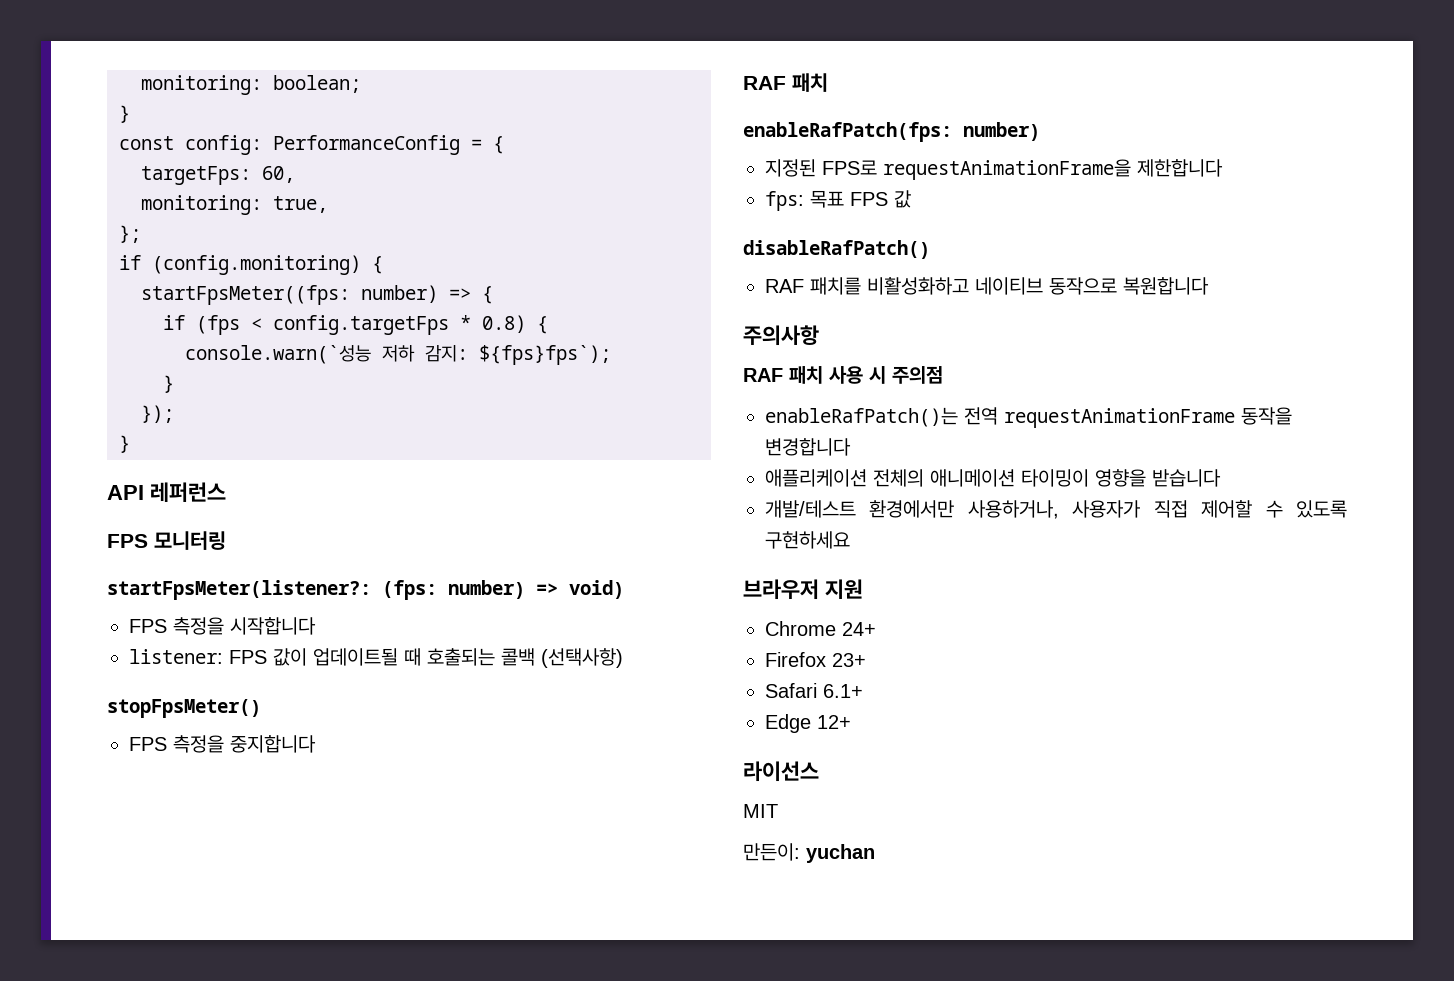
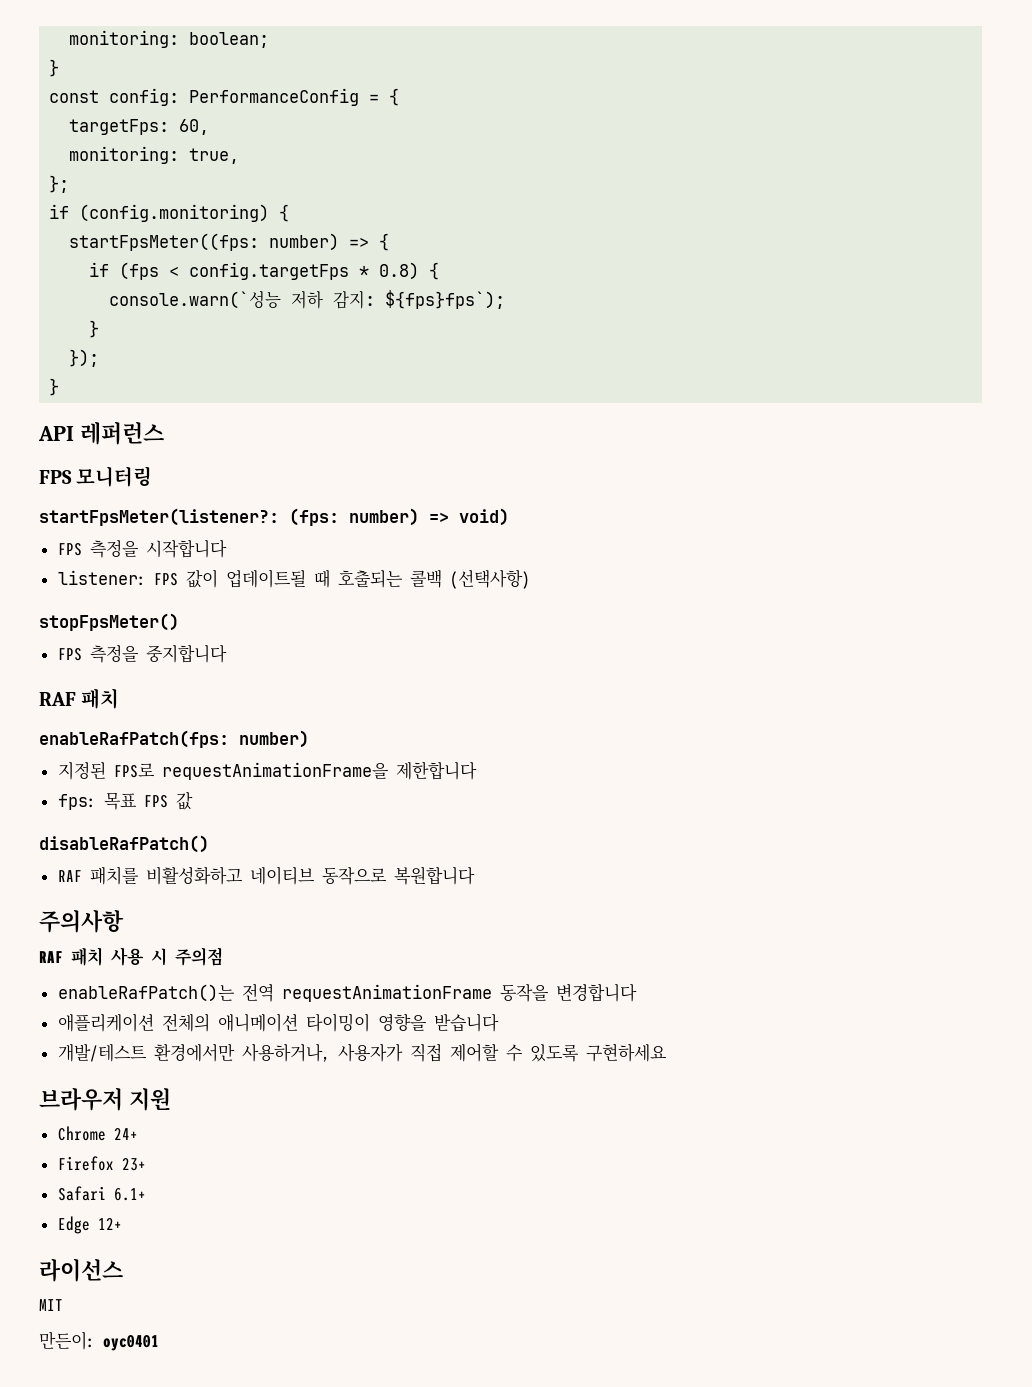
- 만든이: yuchan
+ 만든이: oyc0401

